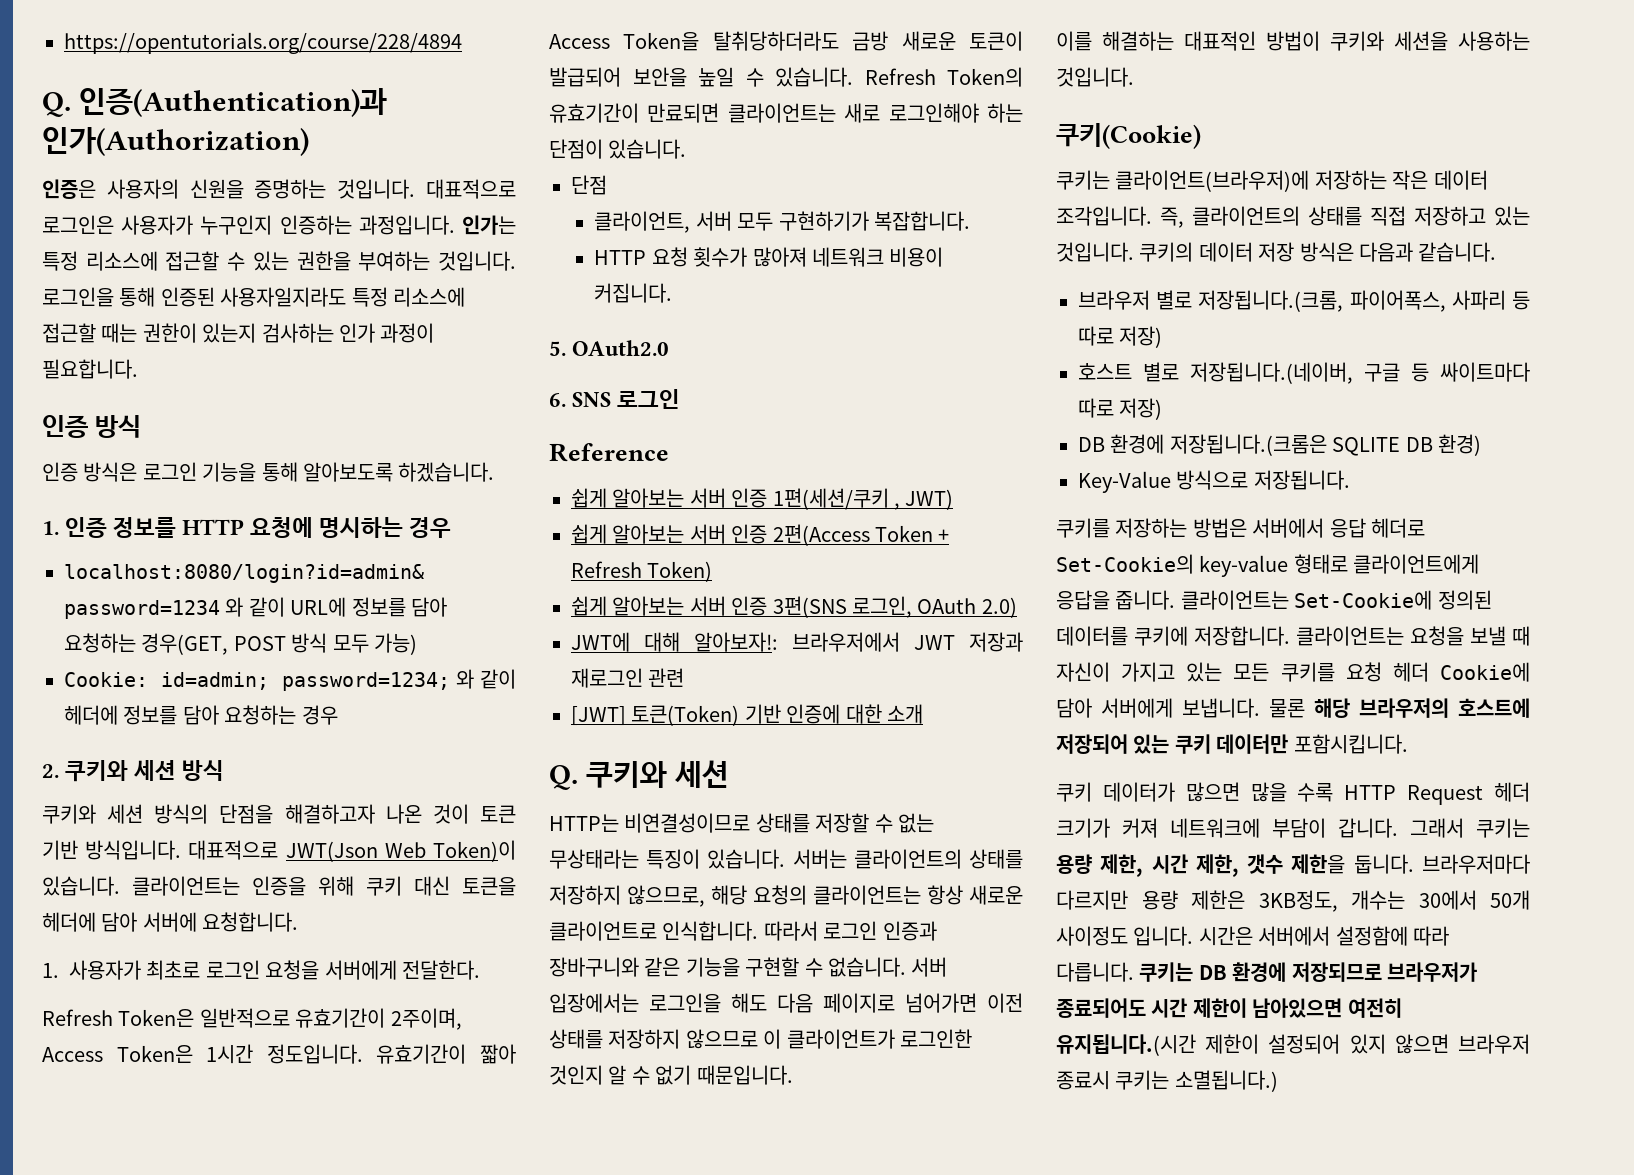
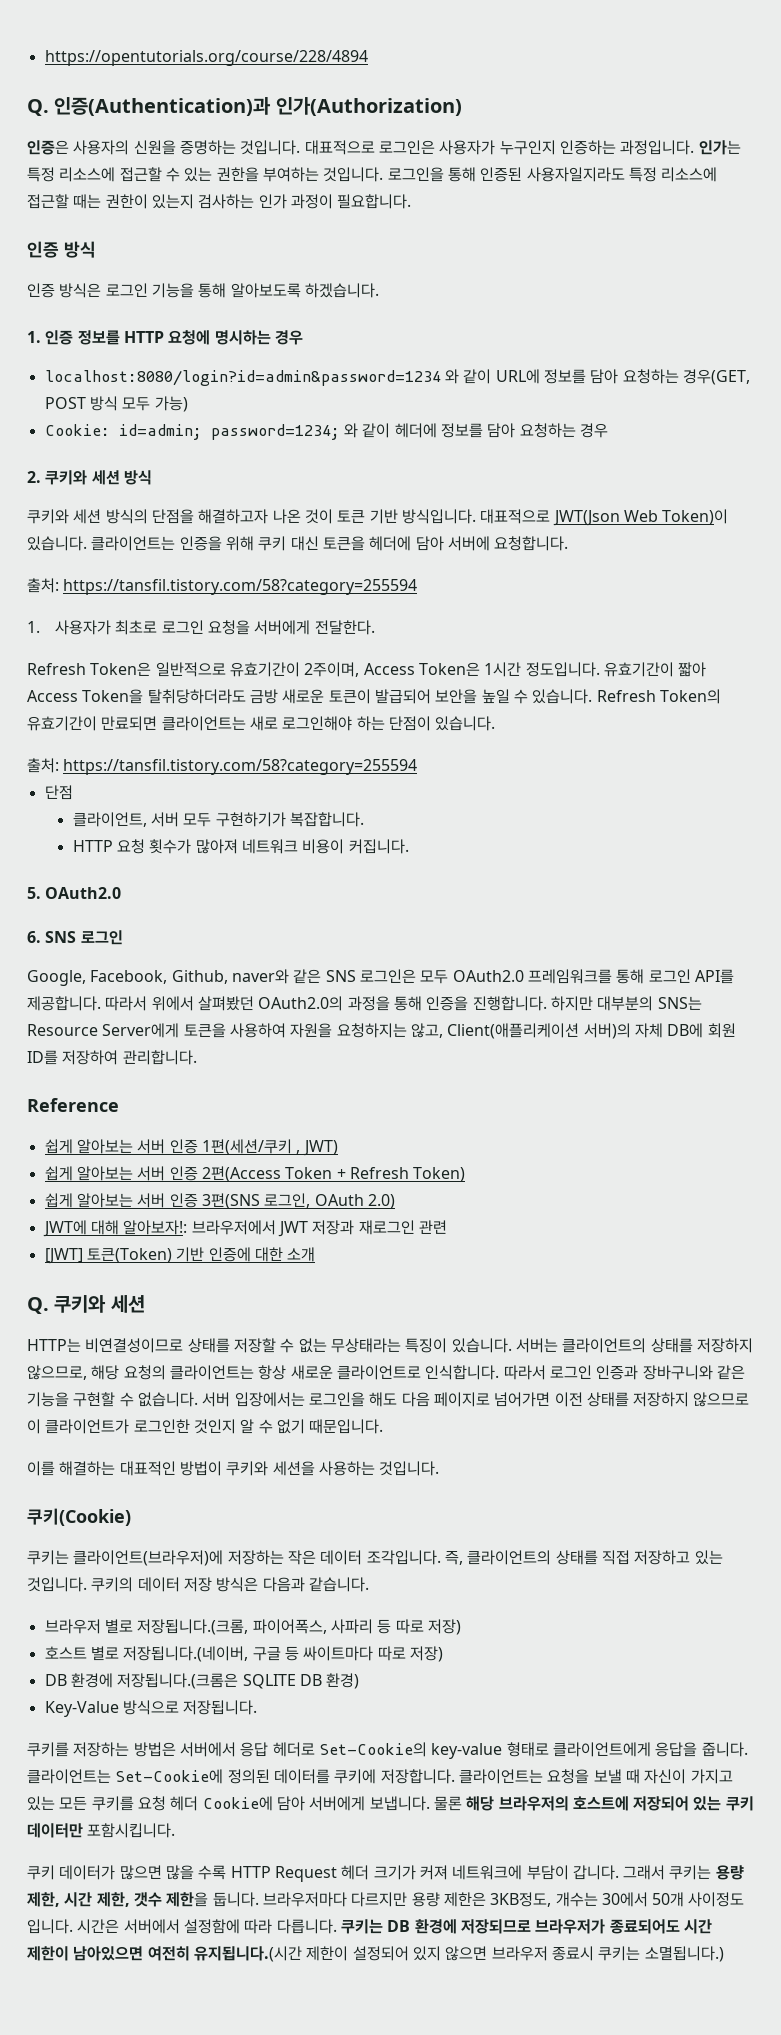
  클라이언트는 인증을 위해 쿠키 대신 토큰을 헤더에 담아 서버에 요청합니다.
+ 출처: https://tansfil.tistory.com/58?category=255594
  Refresh Token의 유효기간이 만료되면 클라이언트는 새로 로그인해야 하는 단점이 있습니다.
+ 출처: https://tansfil.tistory.com/58?category=255594
+ Google, Facebook, Github, naver와 같은 SNS 로그인은 모두 OAuth2.0 프레임워크를 통해 로그인 API를 제공합니다. 따라서 위에서 살펴봤던 OAuth2.0의 과정을 통해 인증을 진행합니다. 하지만 대부분의 SNS는 Resource Server에게 토큰을 사용하여 자원을 요청하지는 않고, Client(애플리케이션 서버)의 자체 DB에 회원 ID를 저장하여 관리합니다.

